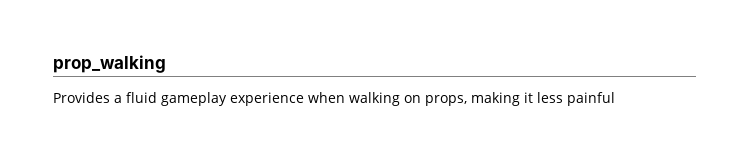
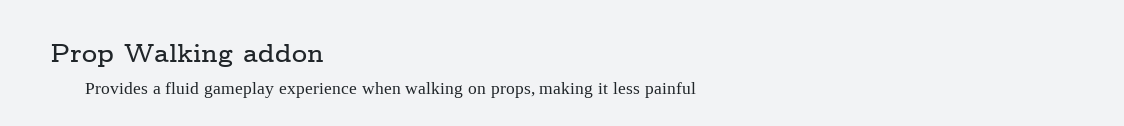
- prop_walking
+ Prop Walking addon

